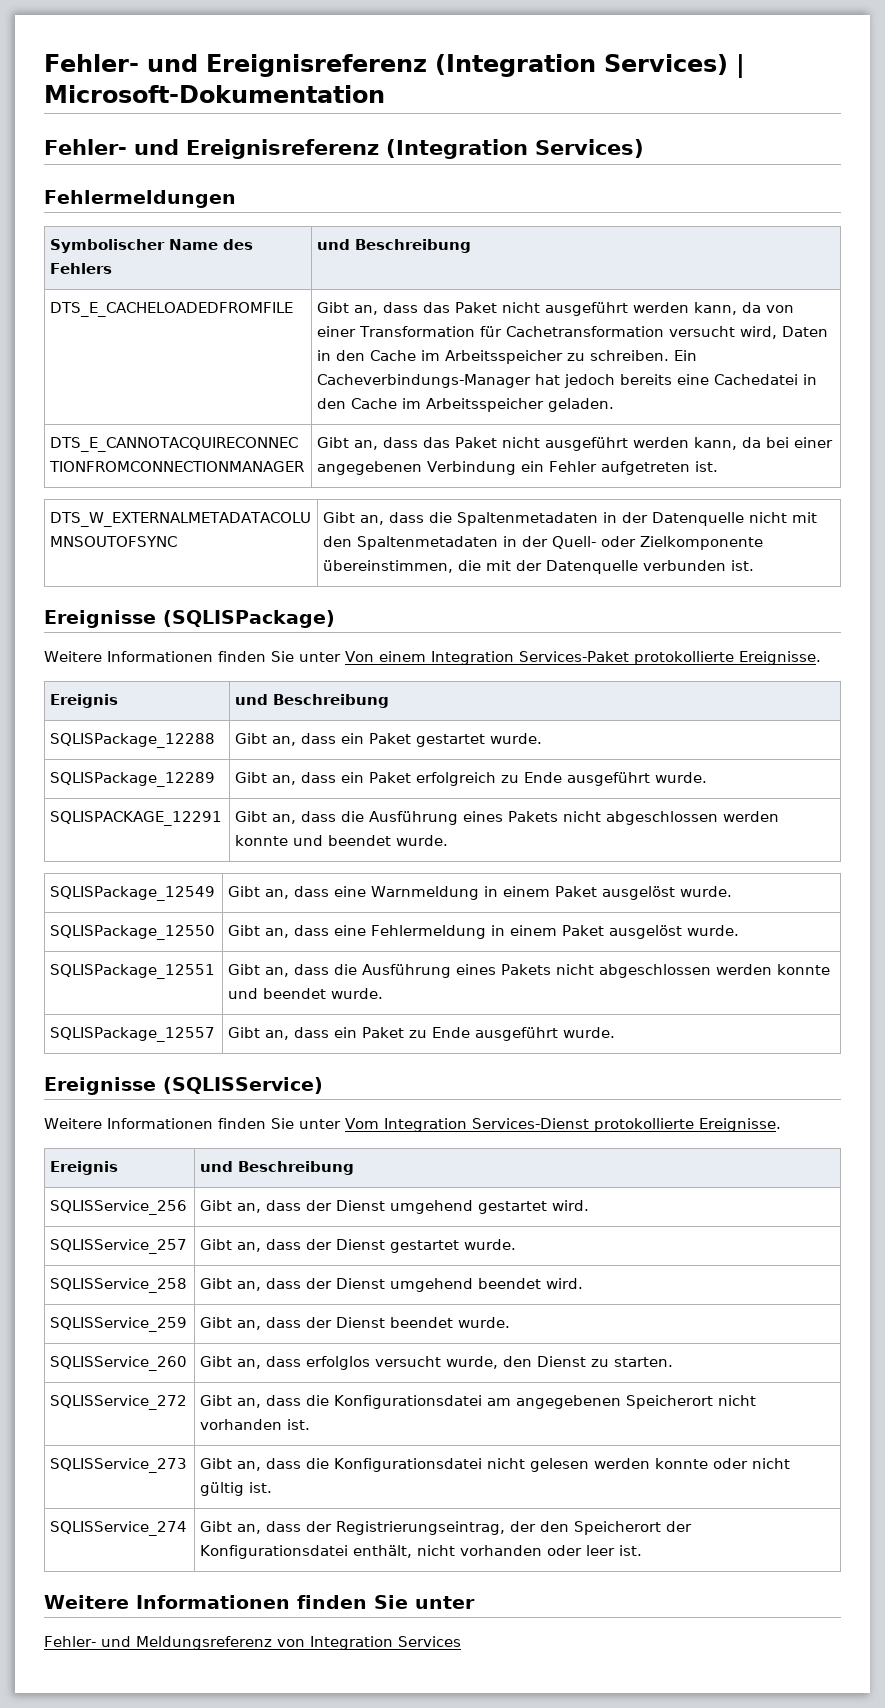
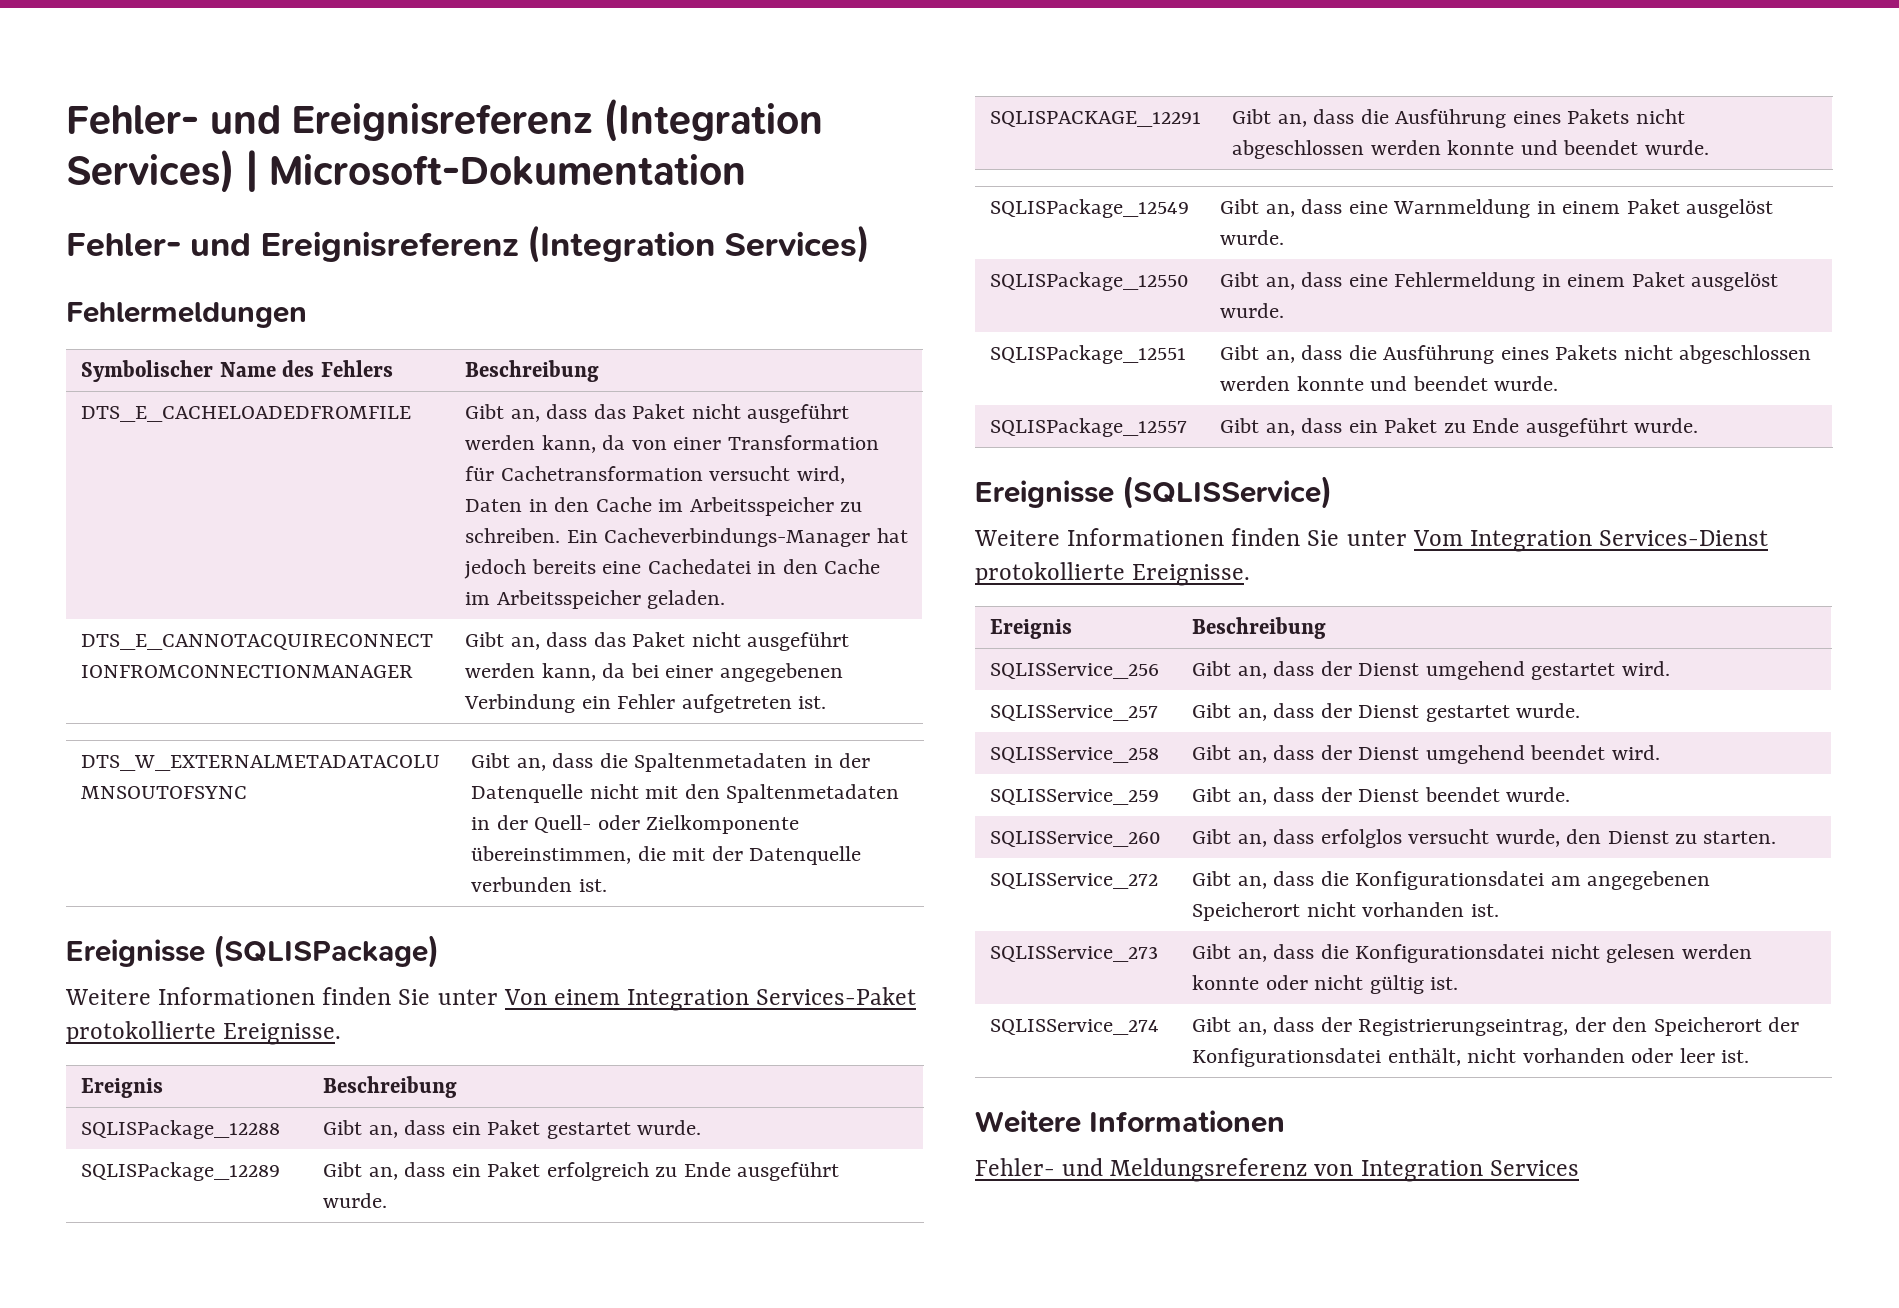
- Symbolischer Name des Fehlers | und Beschreibung
+ Symbolischer Name des Fehlers | Beschreibung
  Weitere Informationen finden Sie unter Von einem Integration Services-Paket protokollierte Ereignisse.
- Ereignis | und Beschreibung
+ Ereignis | Beschreibung
  Weitere Informationen finden Sie unter Vom Integration Services-Dienst protokollierte Ereignisse.
- Ereignis | und Beschreibung
+ Ereignis | Beschreibung
  SQLISService_274 | Gibt an, dass der Registrierungseintrag, der den Speicherort der Konfigurationsdatei enthält, nicht vorhanden oder leer ist.
- Weitere Informationen finden Sie unter
+ Weitere Informationen

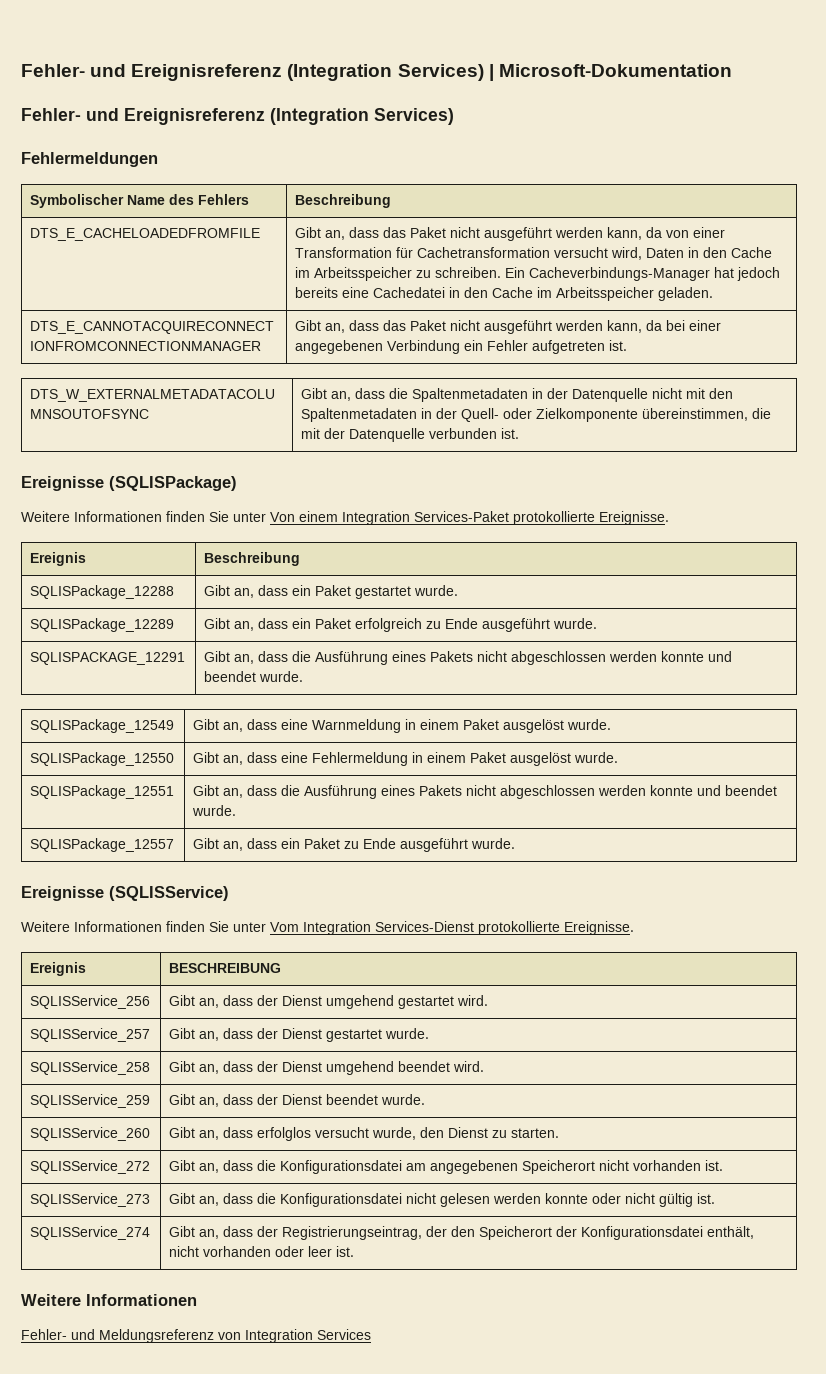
  Weitere Informationen finden Sie unter Vom Integration Services-Dienst protokollierte Ereignisse.
- Ereignis | Beschreibung
+ Ereignis | BESCHREIBUNG

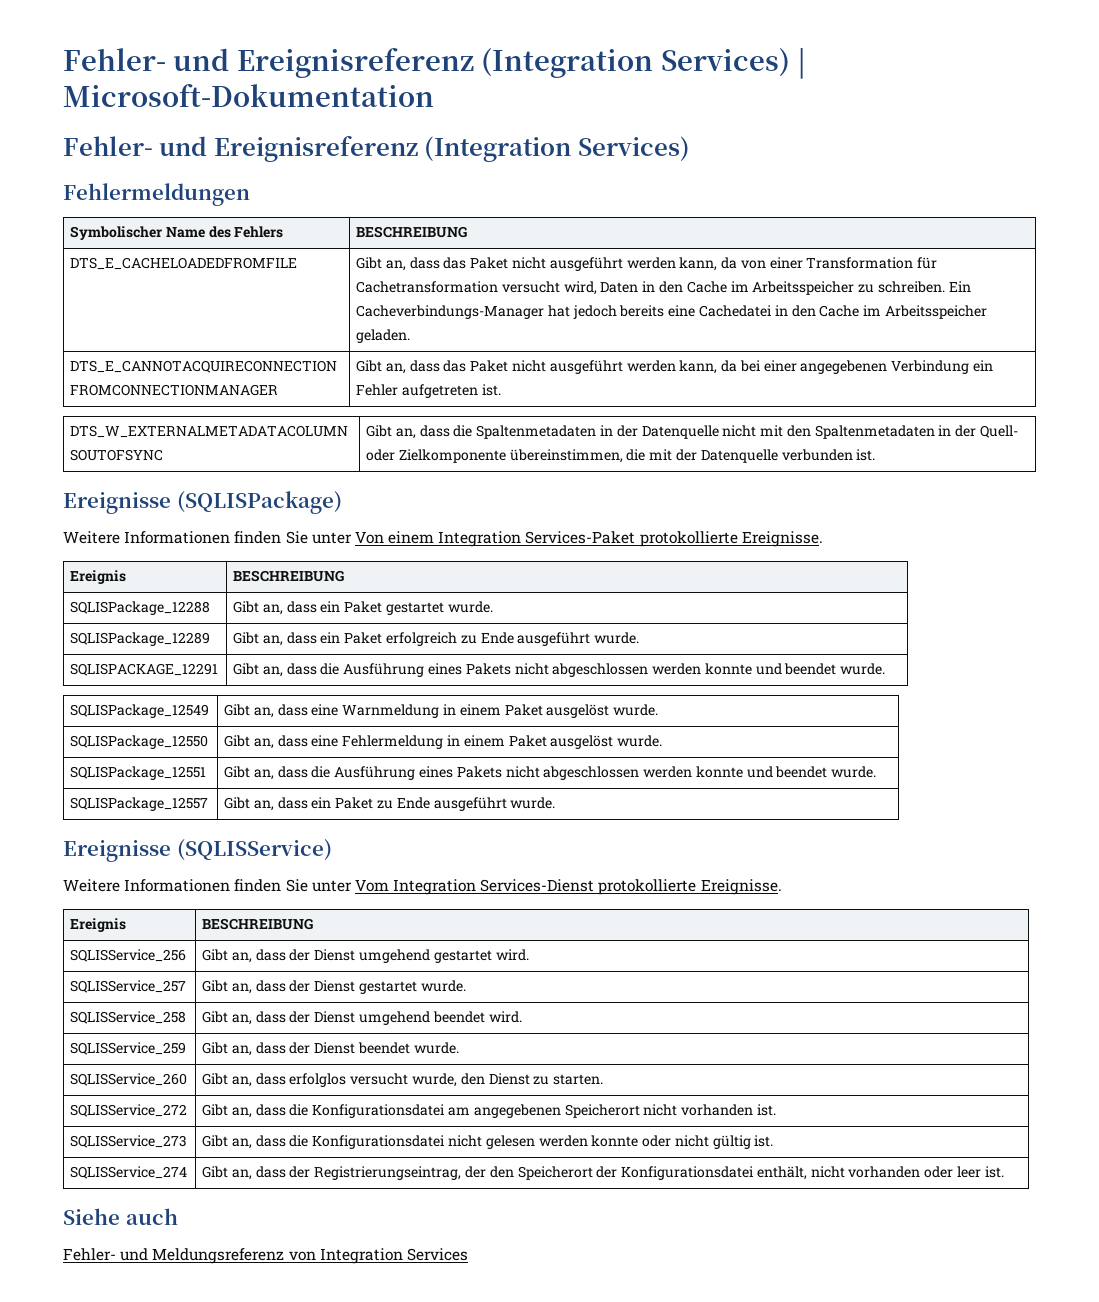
- Symbolischer Name des Fehlers | Beschreibung
+ Symbolischer Name des Fehlers | BESCHREIBUNG
  Weitere Informationen finden Sie unter Von einem Integration Services-Paket protokollierte Ereignisse.
- Ereignis | Beschreibung
+ Ereignis | BESCHREIBUNG
  SQLISService_274 | Gibt an, dass der Registrierungseintrag, der den Speicherort der Konfigurationsdatei enthält, nicht vorhanden oder leer ist.
- Weitere Informationen
+ Siehe auch

